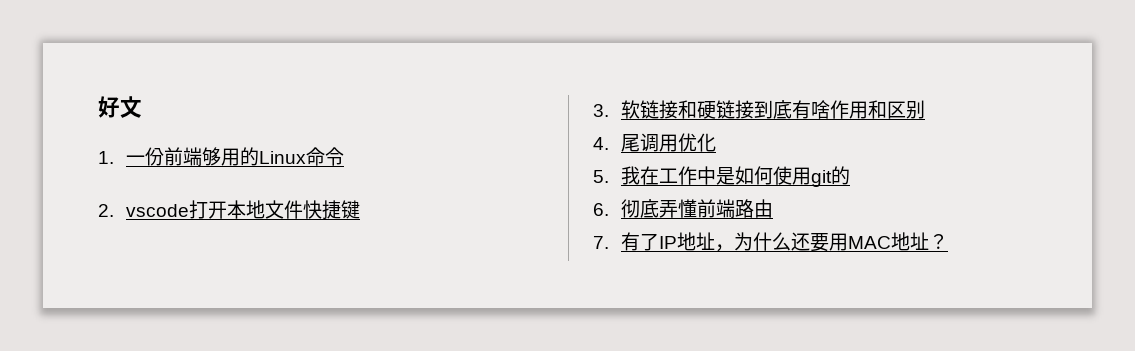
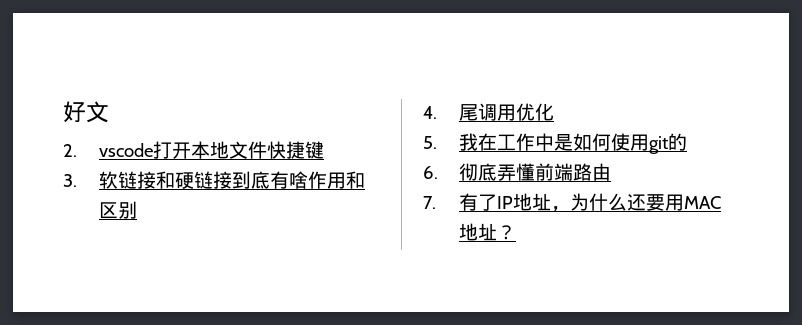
- 1.一份前端够用的Linux命令

